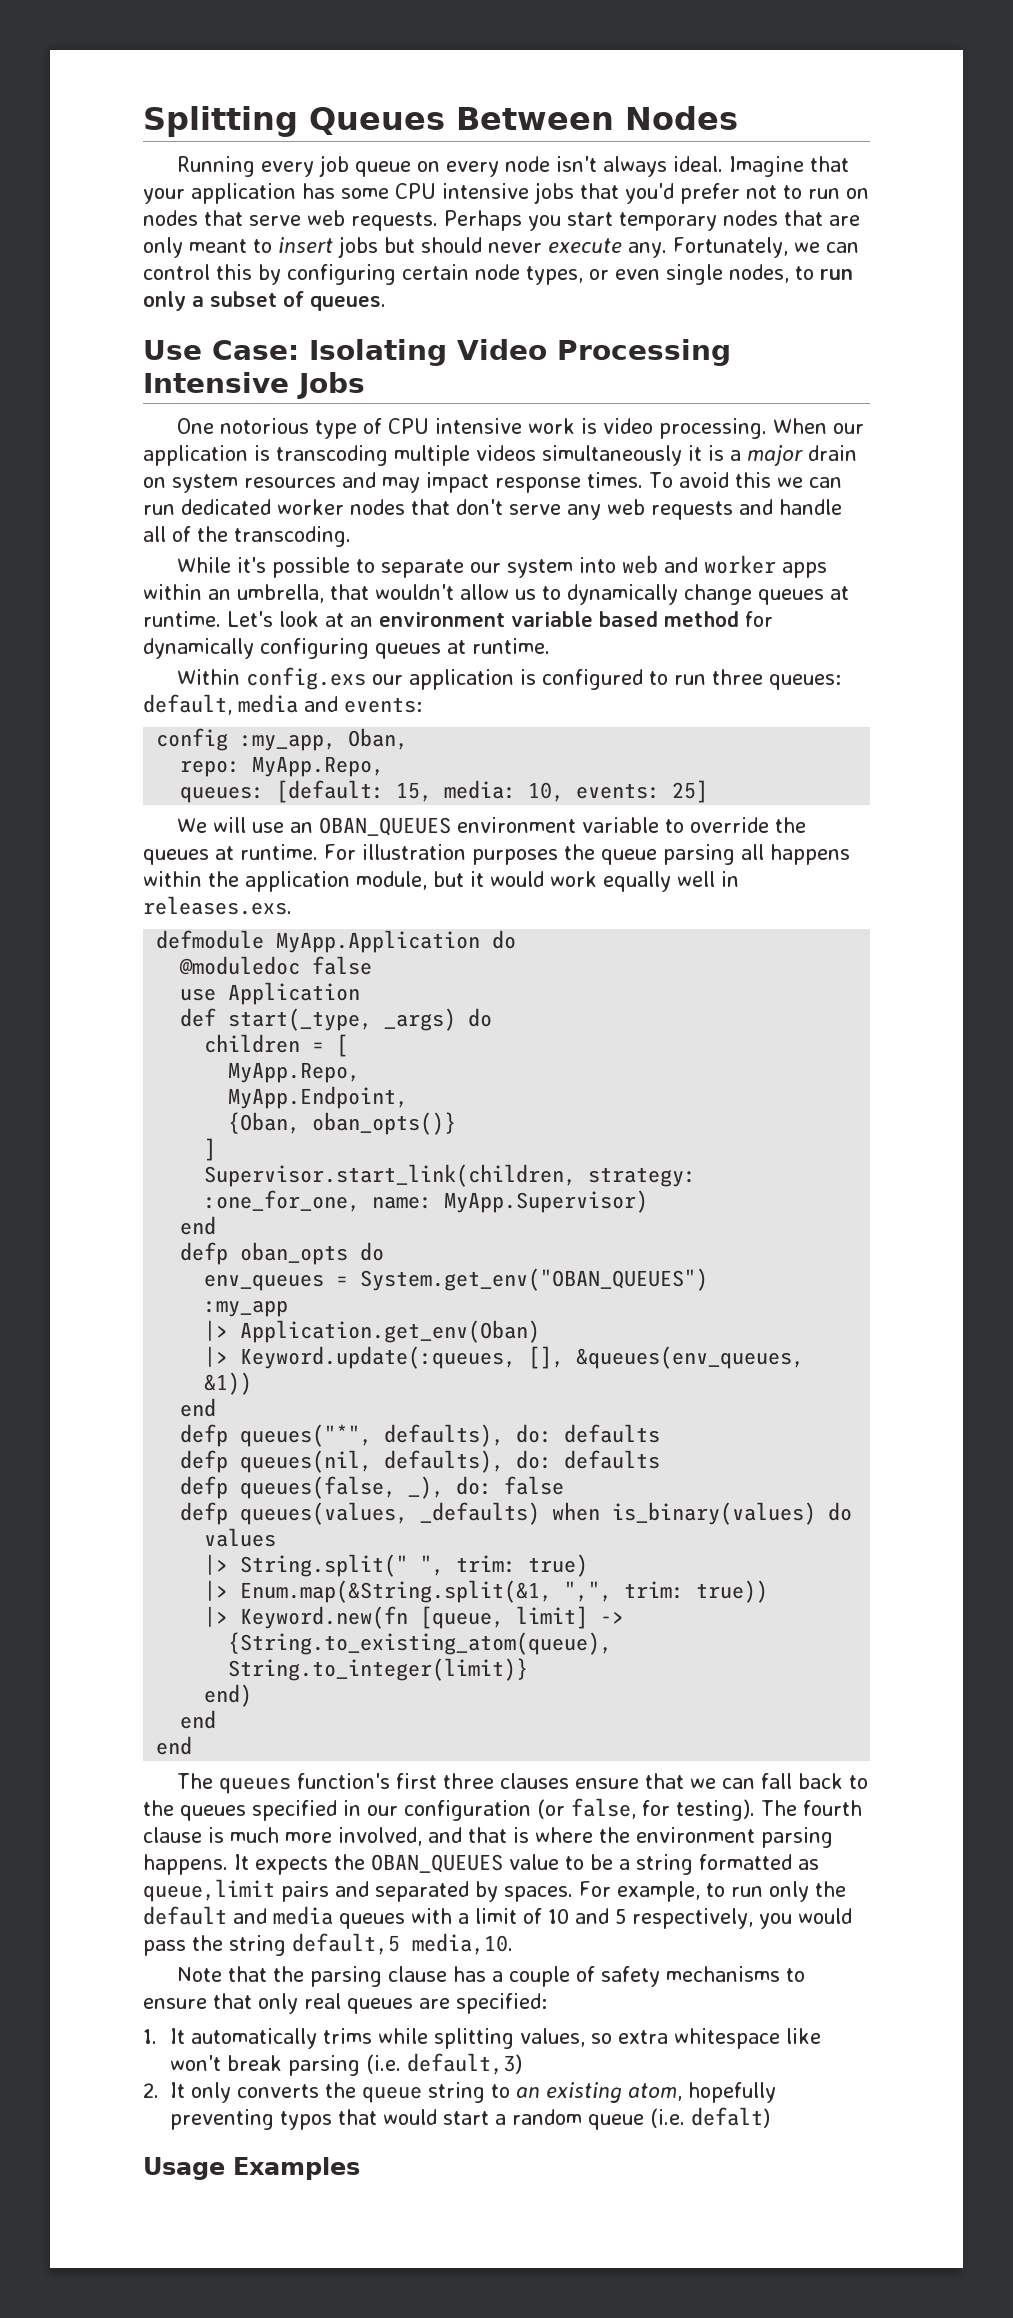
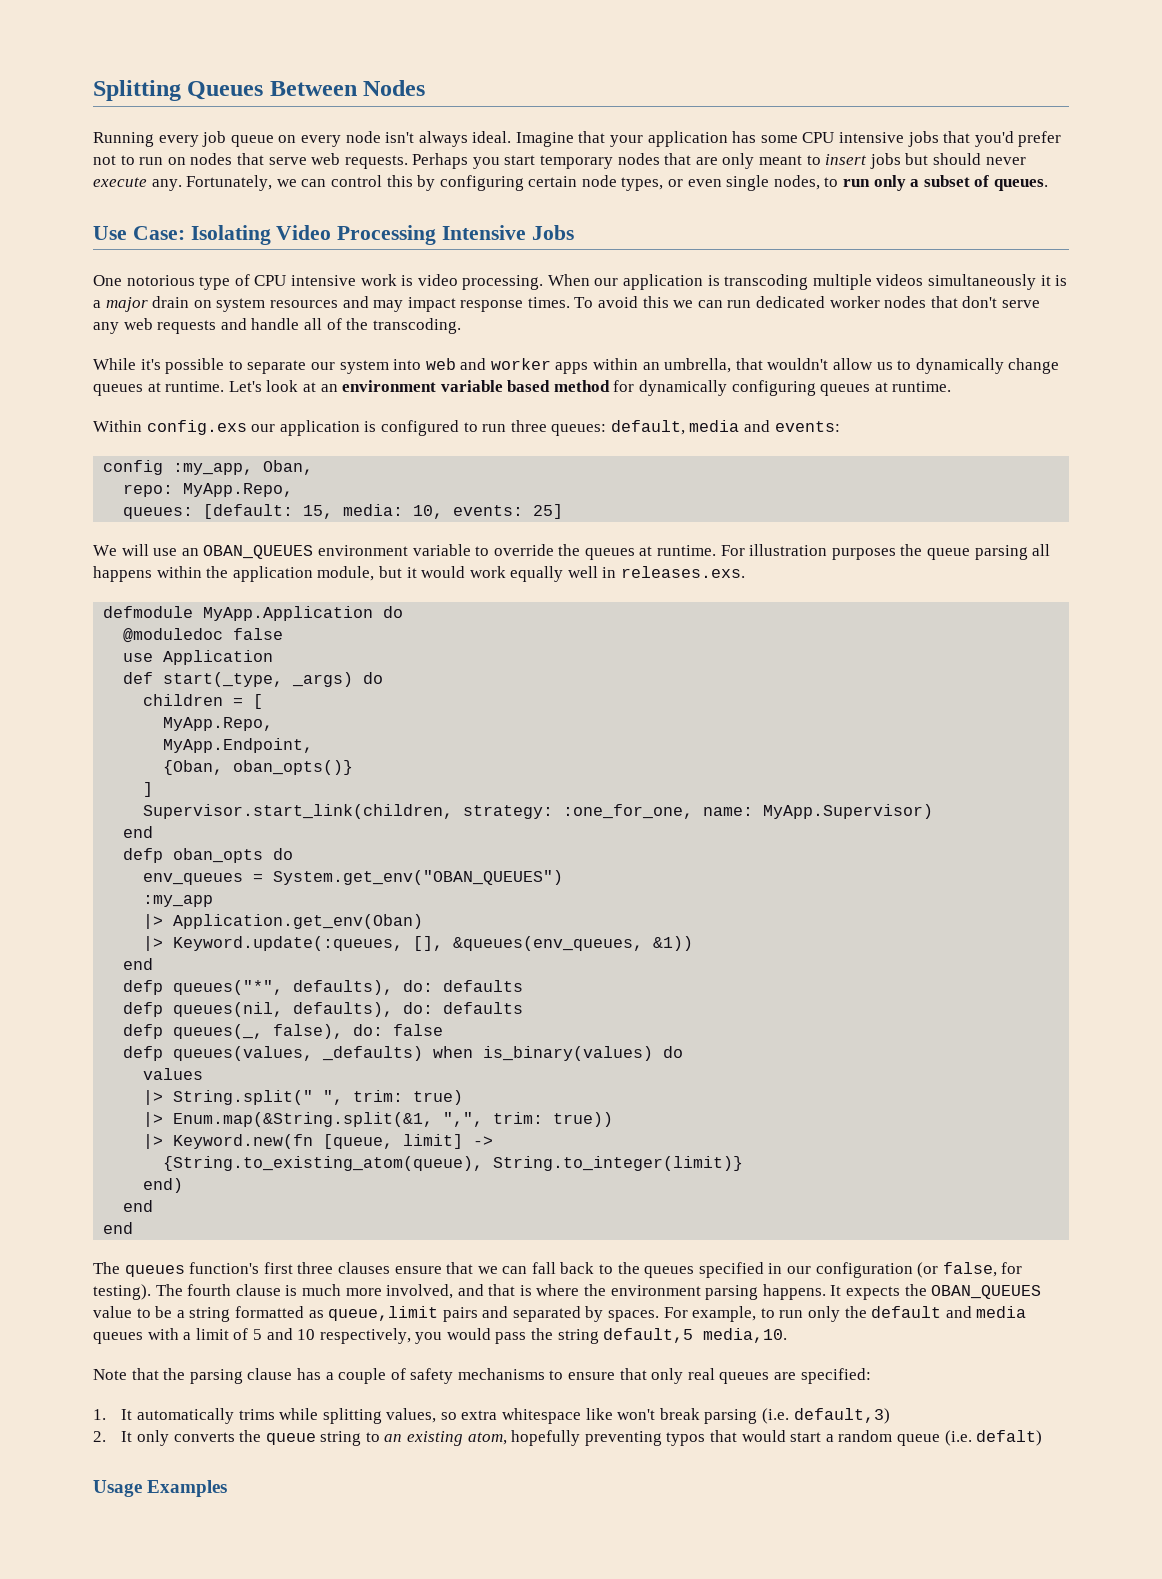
- defp queues(false, _), do: false
+ defp queues(_, false), do: false
- For example, to run only the default and media queues with a limit of 10 and 5 respectively, you would pass the string default,5 media,10.
+ For example, to run only the default and media queues with a limit of 5 and 10 respectively, you would pass the string default,5 media,10.

